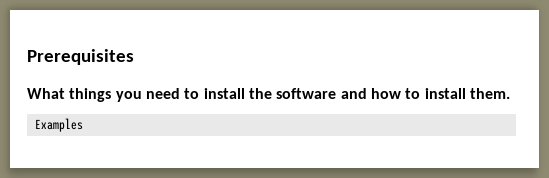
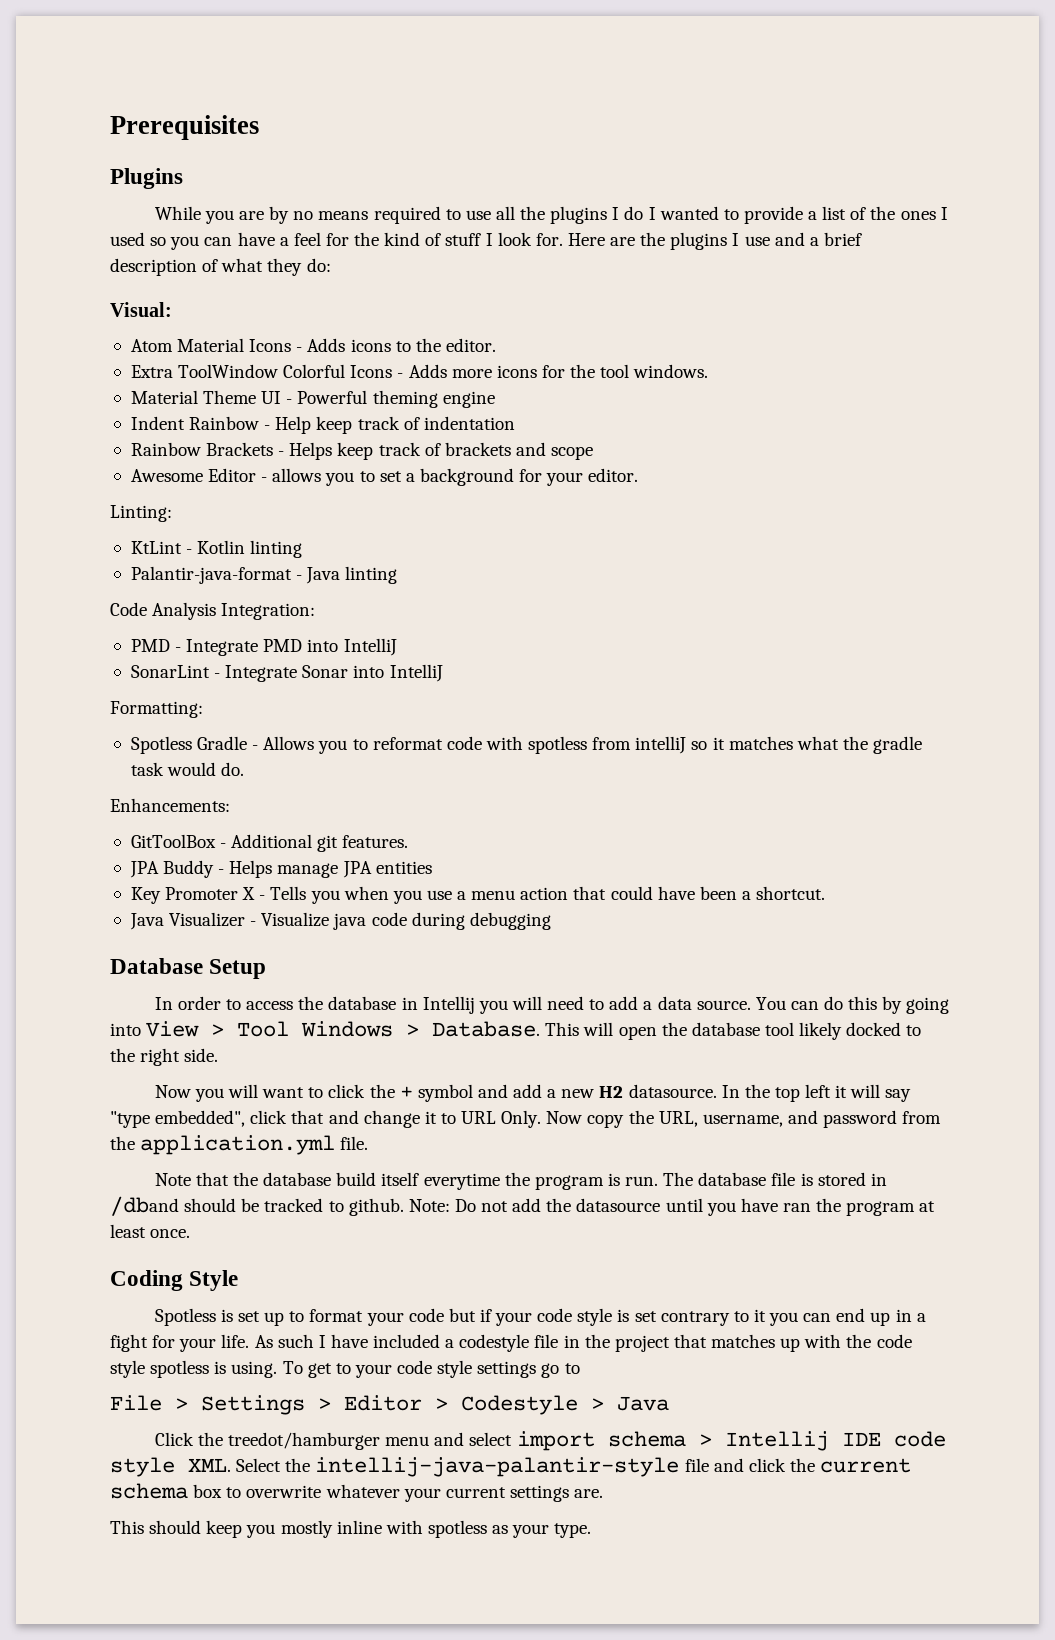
- What things you need to install the software and how to install them.
- Examples
+ Plugins
+ While you are by no means required to use all the plugins I do I wanted to provide a list of the ones I used so you can have a feel for the kind of stuff I look for. Here are the plugins I use and a brief description of what they do:
+ Visual:
+ Atom Material Icons - Adds icons to the editor.
+ Extra ToolWindow Colorful Icons - Adds more icons for the tool windows.
+ Material Theme UI - Powerful theming engine
+ Indent Rainbow - Help keep track of indentation
+ Rainbow Brackets - Helps keep track of brackets and scope
+ Awesome Editor - allows you to set a background for your editor.
+ Linting:
+ KtLint - Kotlin linting
+ Palantir-java-format - Java linting
+ Code Analysis Integration:
+ PMD - Integrate PMD into IntelliJ
+ SonarLint - Integrate Sonar into IntelliJ
+ Formatting:
+ Spotless Gradle - Allows you to reformat code with spotless from intelliJ so it matches what the gradle task would do.
+ Enhancements:
+ GitToolBox - Additional git features.
+ JPA Buddy - Helps manage JPA entities
+ Key Promoter X - Tells you when you use a menu action that could have been a shortcut.
+ Java Visualizer - Visualize java code during debugging
+ Database Setup
+ In order to access the database in Intellij you will need to add a data source. You can do this by going into View > Tool Windows > Database. This will open the database tool likely docked to the right side.
+ Now you will want to click the + symbol and add a new H2 datasource. In the top left it will say "type embedded", click that and change it to URL Only. Now copy the URL, username, and password from the application.yml file.
+ Note that the database build itself everytime the program is run. The database file is stored in /dband should be tracked to github. Note: Do not add the datasource until you have ran the program at least once.
+ Coding Style
+ Spotless is set up to format your code but if your code style is set contrary to it you can end up in a fight for your life. As such I have included a codestyle file in the project that matches up with the code style spotless is using. To get to your code style settings go to
+ File > Settings > Editor > Codestyle > Java
+ Click the treedot/hamburger menu and select import schema > Intellij IDE code style XML. Select the intellij-java-palantir-style file and click the current schema box to overwrite whatever your current settings are.
+ This should keep you mostly inline with spotless as your type.

